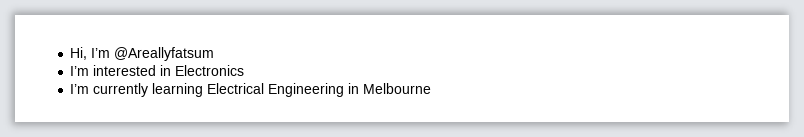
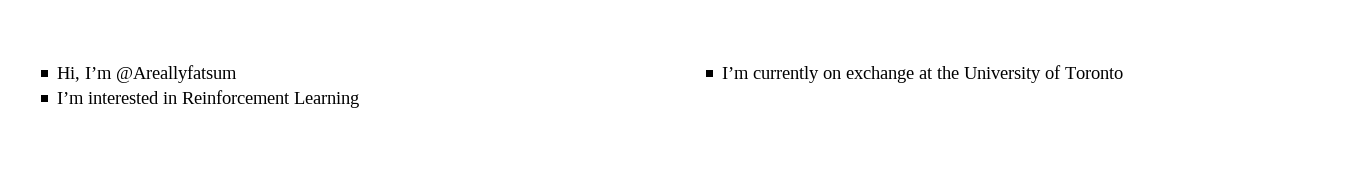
- I’m interested in Electronics
+ I’m interested in Reinforcement Learning
- I’m currently learning Electrical Engineering in Melbourne
+ I’m currently on exchange at the University of Toronto

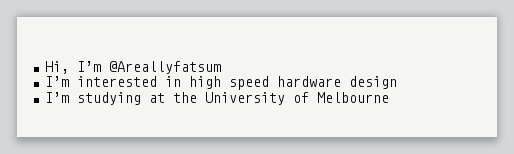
- I’m interested in Reinforcement Learning
- I’m currently on exchange at the University of Toronto
+ I’m interested in high speed hardware design
+ I’m studying at the University of Melbourne

